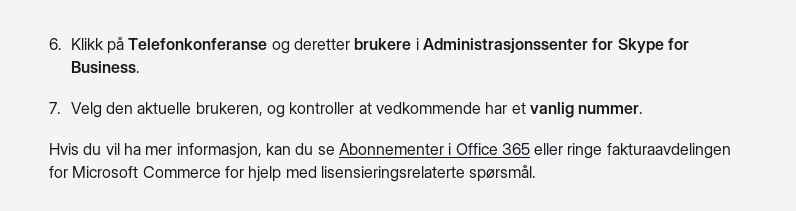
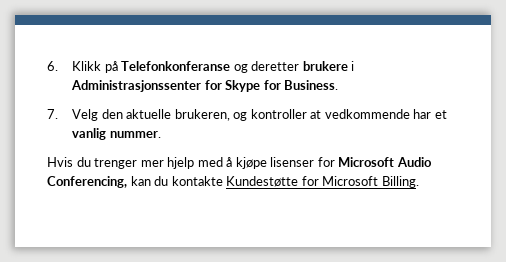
- Hvis du vil ha mer informasjon, kan du se Abonnementer i Office 365 eller ringe fakturaavdelingen for Microsoft Commerce for hjelp med lisensieringsrelaterte spørsmål.
+ Hvis du trenger mer hjelp med å kjøpe lisenser for Microsoft Audio Conferencing, kan du kontakte Kundestøtte for Microsoft Billing.

